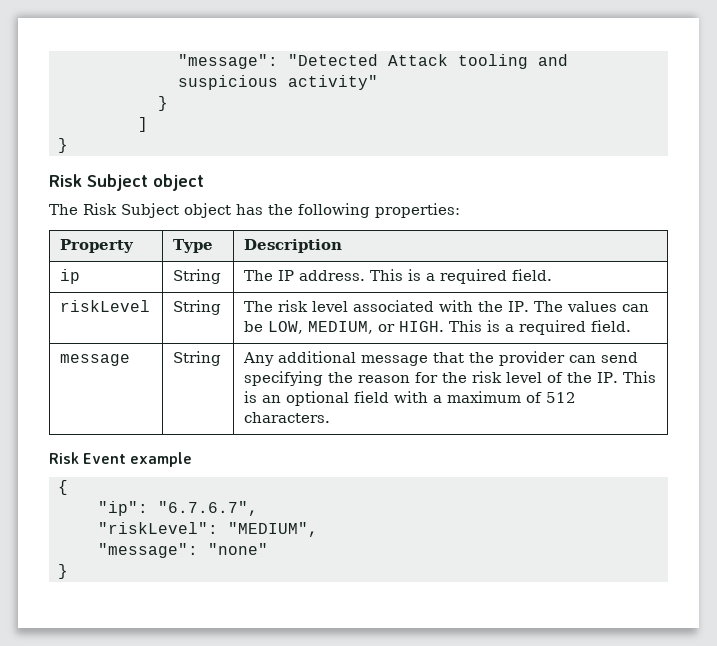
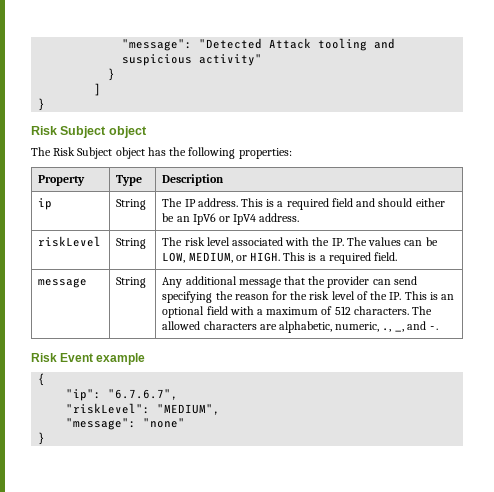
- ip | String | The IP address. This is a required field.
+ ip | String | The IP address. This is a required field and should either be an IpV6 or IpV4 address.
+ The allowed characters are alphabetic, numeric, ., _, and -.

